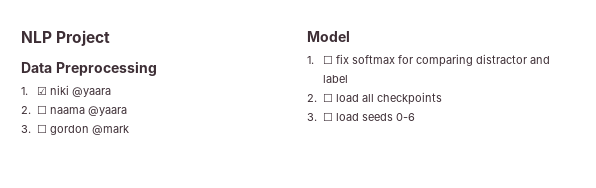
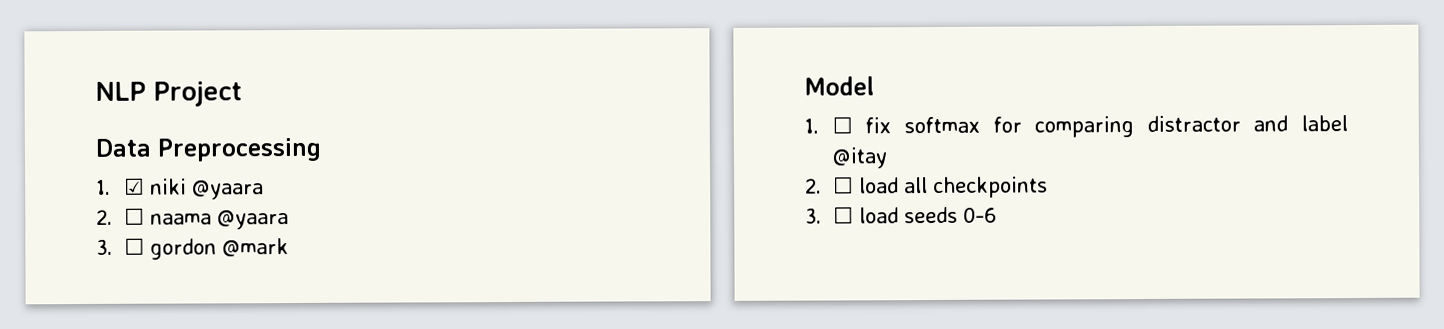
- 1. ☐ fix softmax for comparing distractor and label
+ 1. ☐ fix softmax for comparing distractor and label @itay

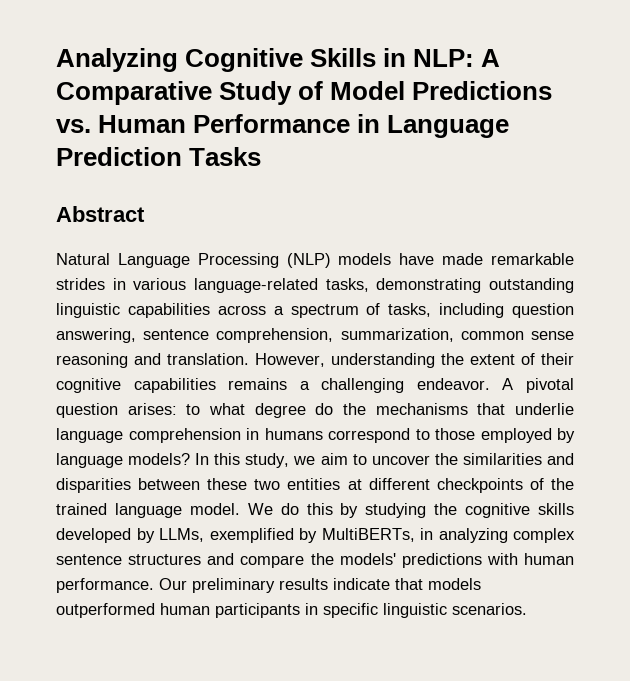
- NLP Project
- Data Preprocessing
- 1. ☑ niki @yaara
- 2. ☐ naama @yaara
- 3. ☐ gordon @mark
- Model
- 1. ☐ fix softmax for comparing distractor and label @itay
- 2. ☐ load all checkpoints
- 3. ☐ load seeds 0-6
+ Analyzing Cognitive Skills in NLP: A Comparative Study of Model Predictions vs. Human Performance in Language Prediction Tasks
+ Abstract
+ Natural Language Processing (NLP) models have made remarkable strides in various language-related tasks, demonstrating outstanding linguistic capabilities across a spectrum of tasks, including question answering, sentence comprehension, summarization, common sense reasoning and translation. However, understanding the extent of their cognitive capabilities remains a challenging endeavor. A pivotal question arises: to what degree do the mechanisms that underlie language comprehension in humans correspond to those employed by language models? In this study, we aim to uncover the similarities and disparities between these two entities at different checkpoints of the trained language model. We do this by studying the cognitive skills developed by LLMs, exemplified by MultiBERTs, in analyzing complex sentence structures and compare the models' predictions with human performance. Our preliminary results indicate that models outperformed human participants in specific linguistic scenarios.

